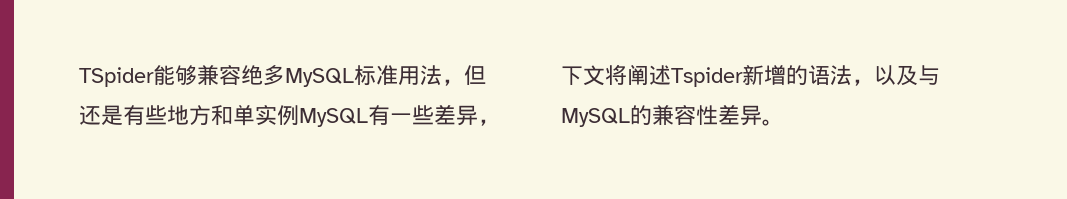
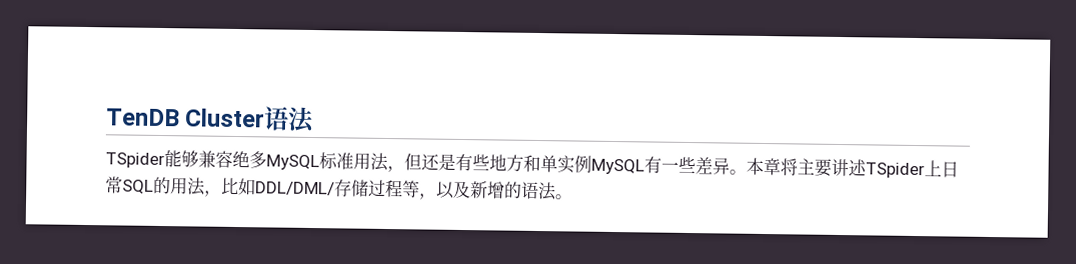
+ TenDB Cluster语法
- TSpider能够兼容绝多MySQL标准用法，但还是有些地方和单实例MySQL有一些差异，下文将阐述Tspider新增的语法，以及与MySQL的兼容性差异。
+ TSpider能够兼容绝多MySQL标准用法，但还是有些地方和单实例MySQL有一些差异。本章将主要讲述TSpider上日常SQL的用法，比如DDL/DML/存储过程等，以及新增的语法。

